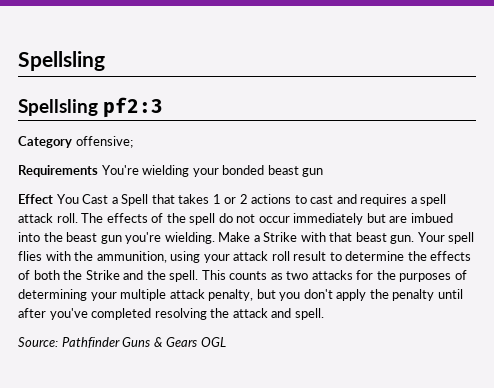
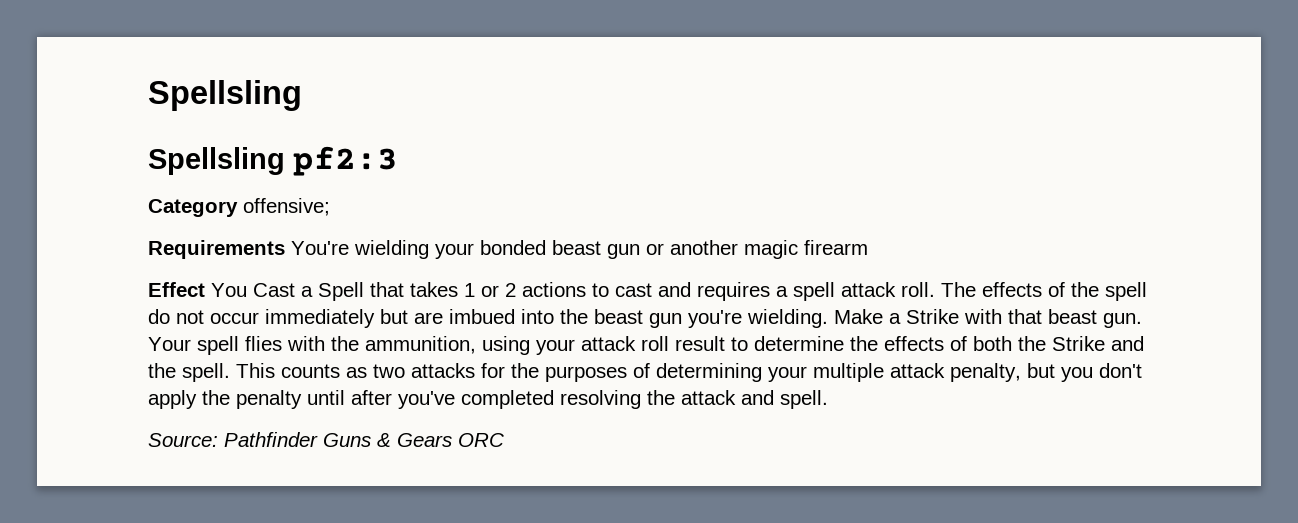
- Requirements You're wielding your bonded beast gun
+ Requirements You're wielding your bonded beast gun or another magic firearm
- Source: Pathfinder Guns & Gears OGL
+ Source: Pathfinder Guns & Gears ORC

